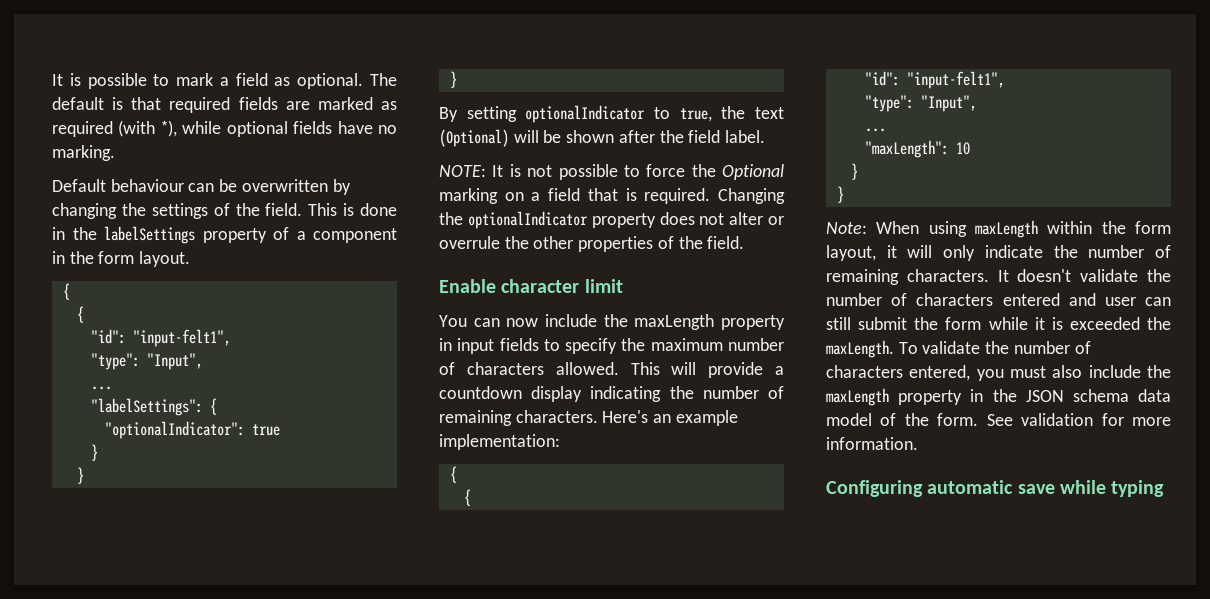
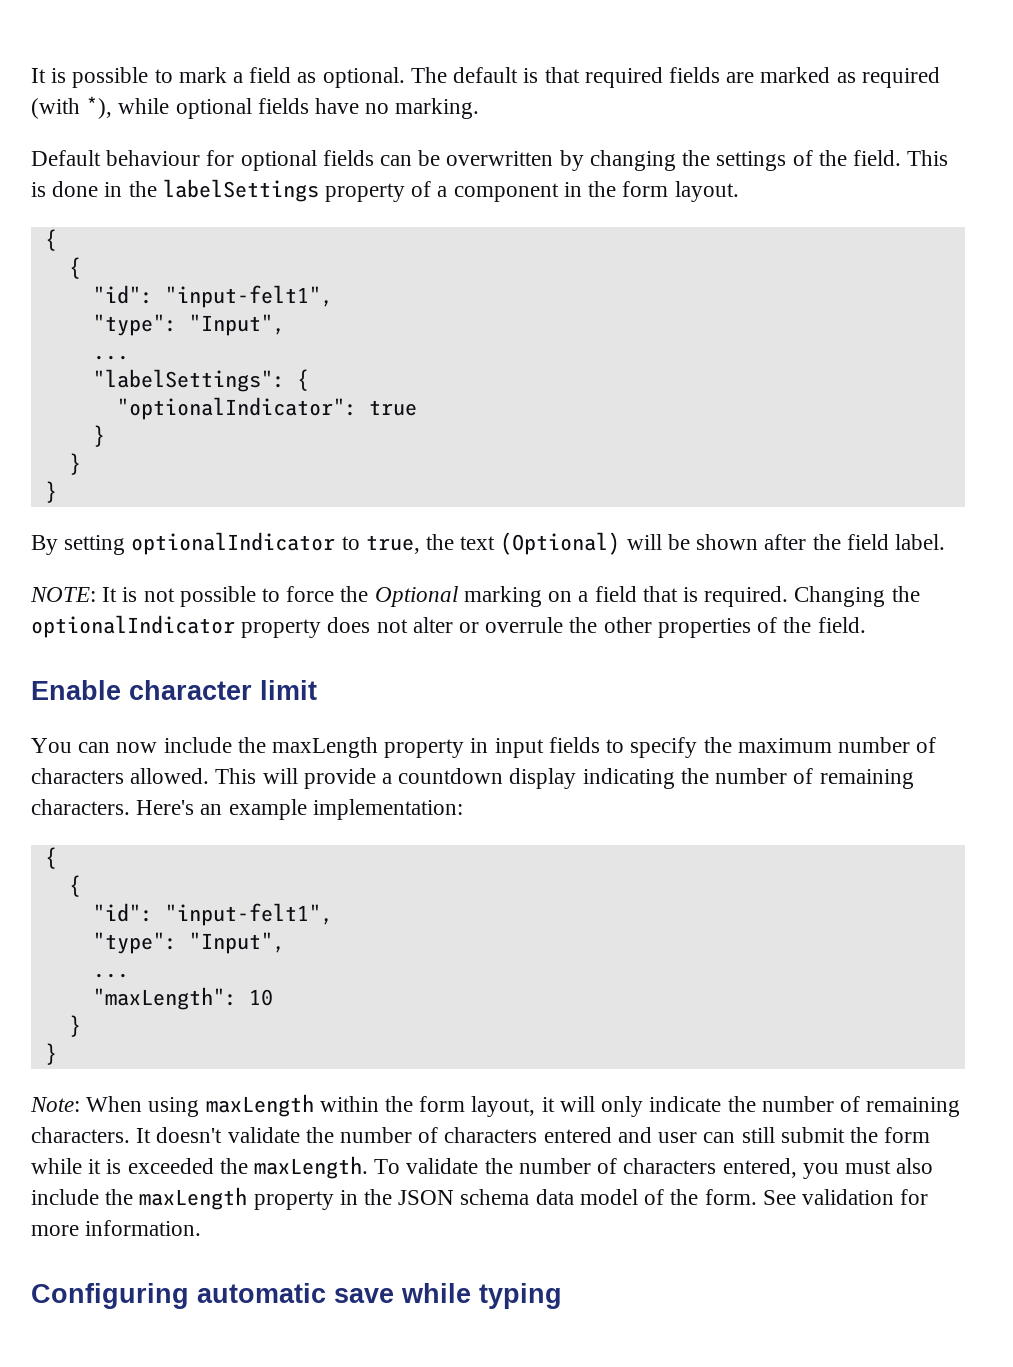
- Default behaviour can be overwritten by changing the settings of the field.
+ Default behaviour for optional fields can be overwritten by changing the settings of the field.

